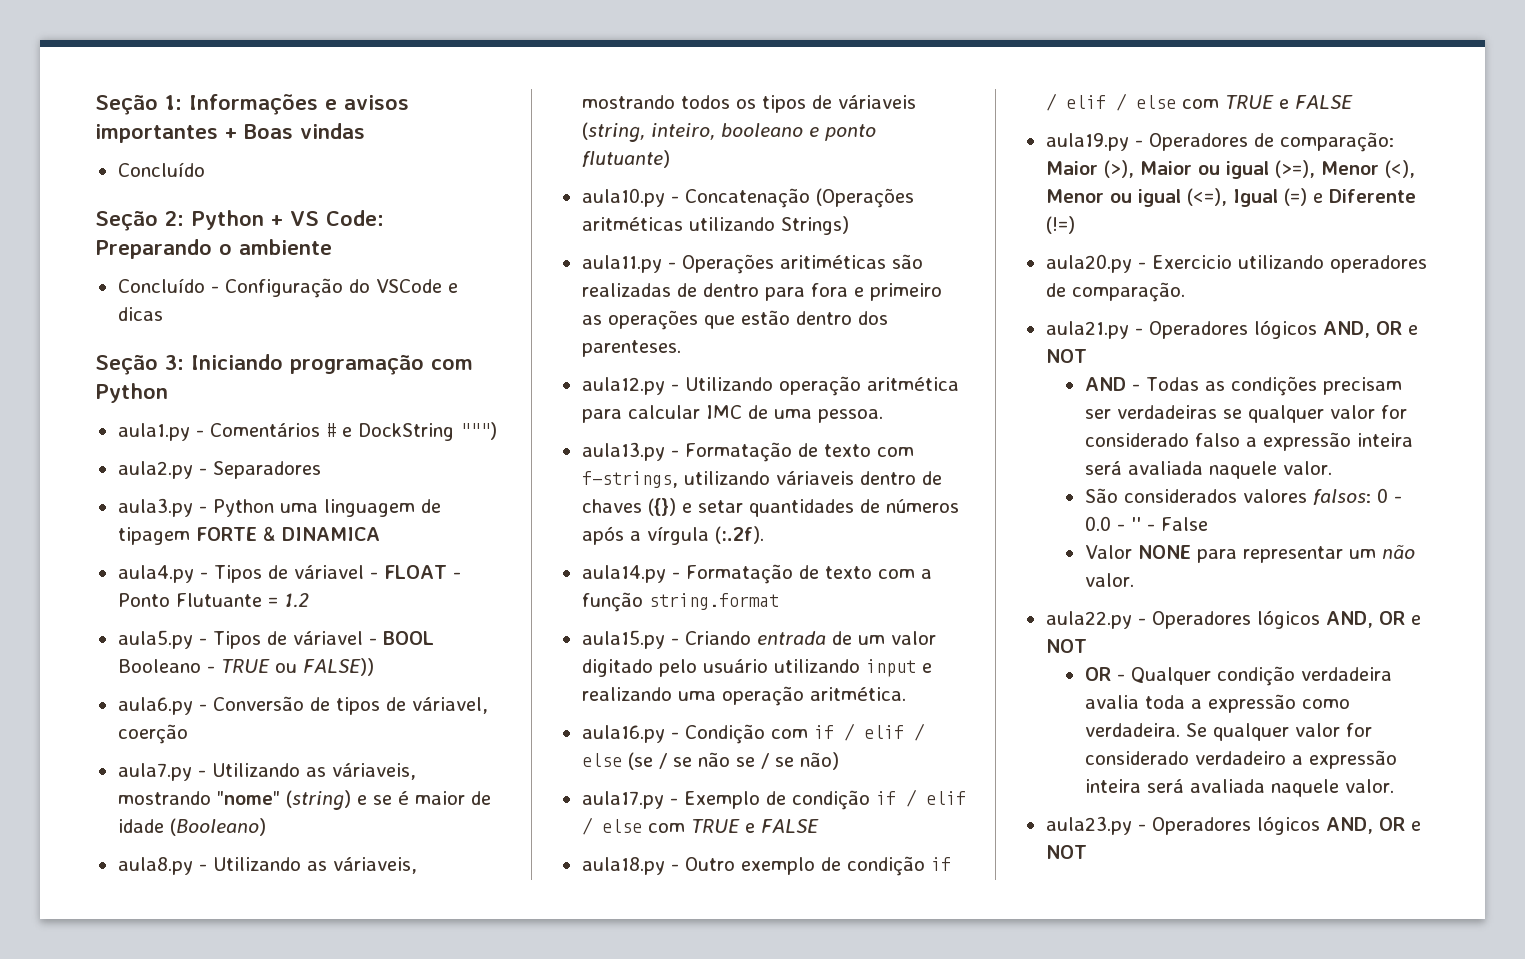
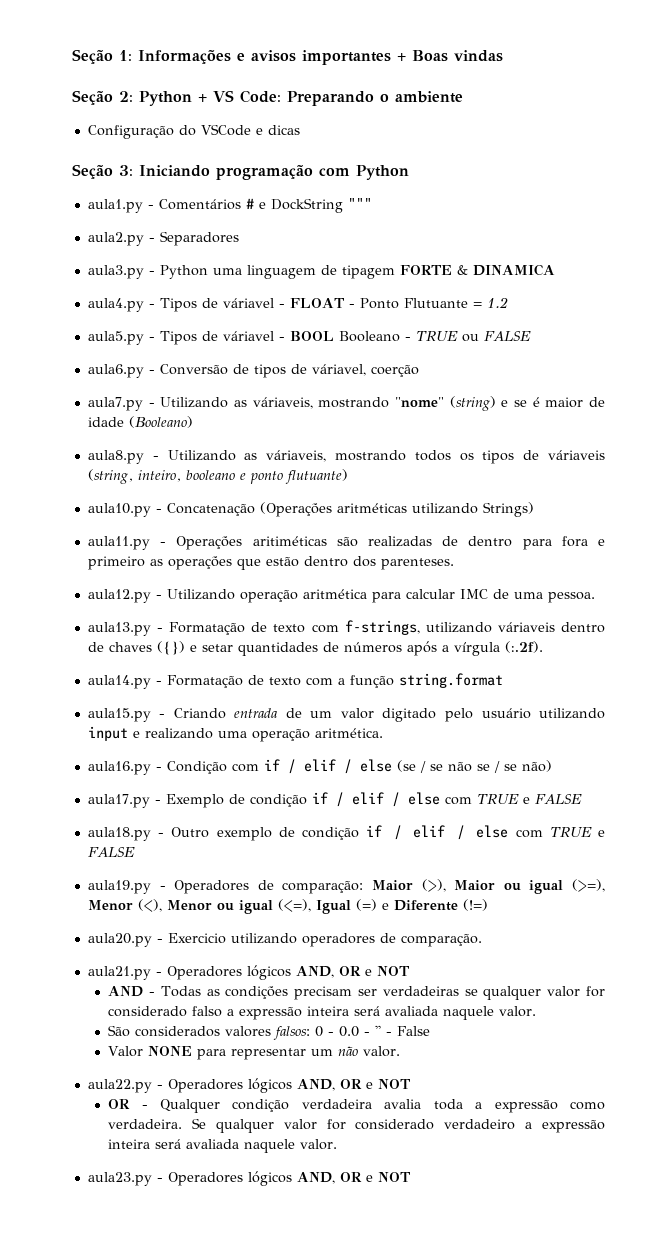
  Seção 1: Informações e avisos importantes + Boas vindas
- Concluído
- Concluído - Configuração do VSCode e dicas
+ Configuração do VSCode e dicas
- aula1.py - Comentários # e DockString """)
+ aula1.py - Comentários # e DockString """
- aula5.py - Tipos de váriavel - BOOL Booleano - TRUE ou FALSE))
+ aula5.py - Tipos de váriavel - BOOL Booleano - TRUE ou FALSE

